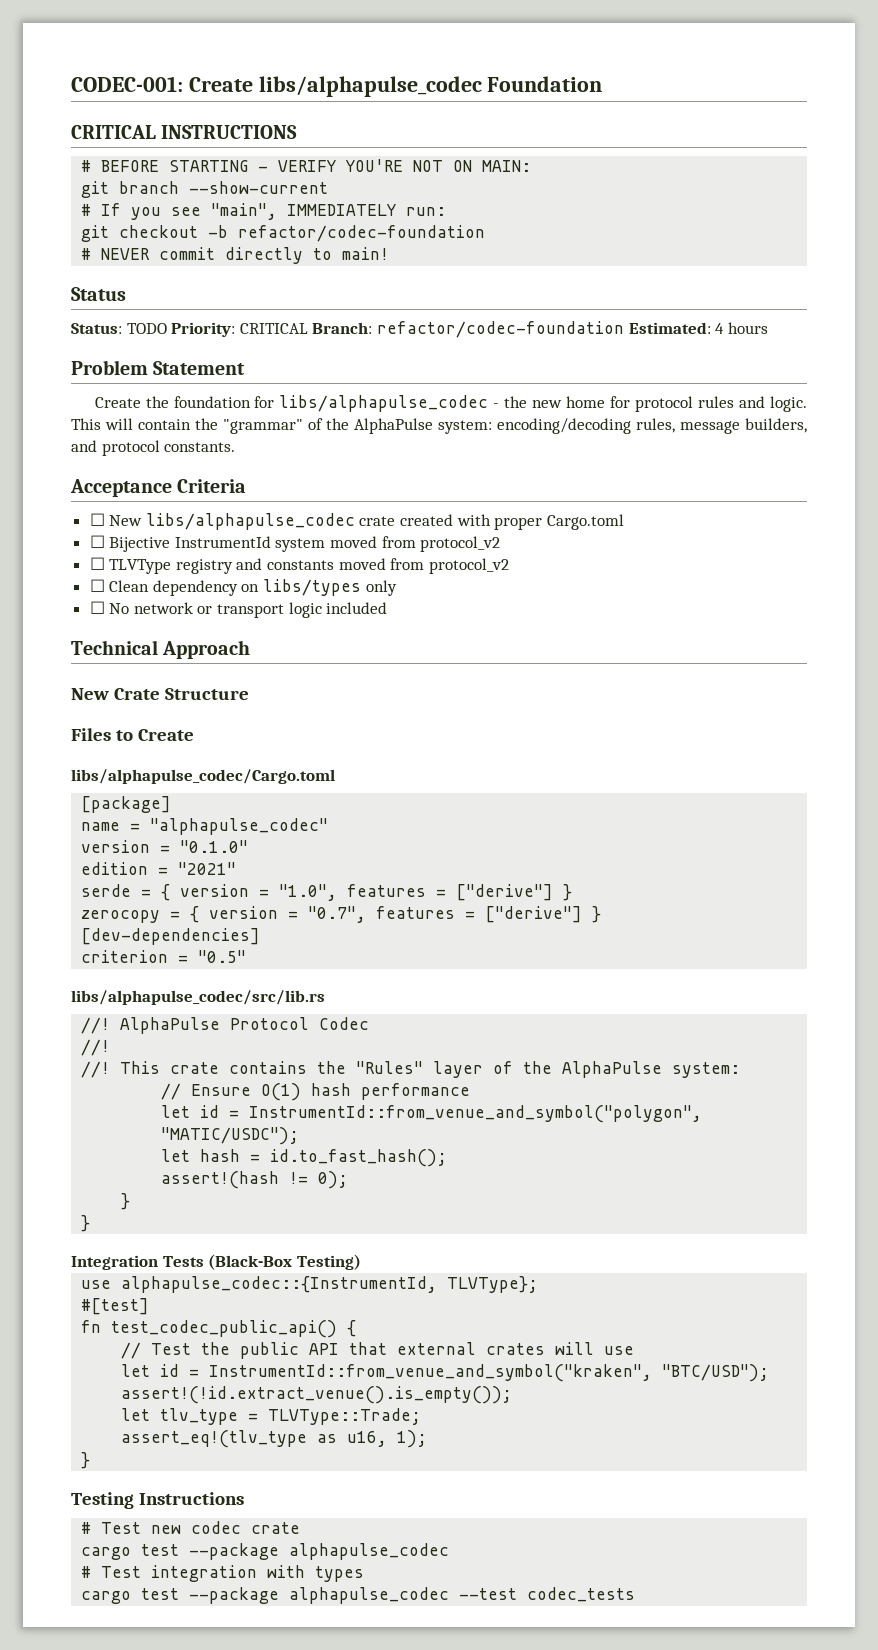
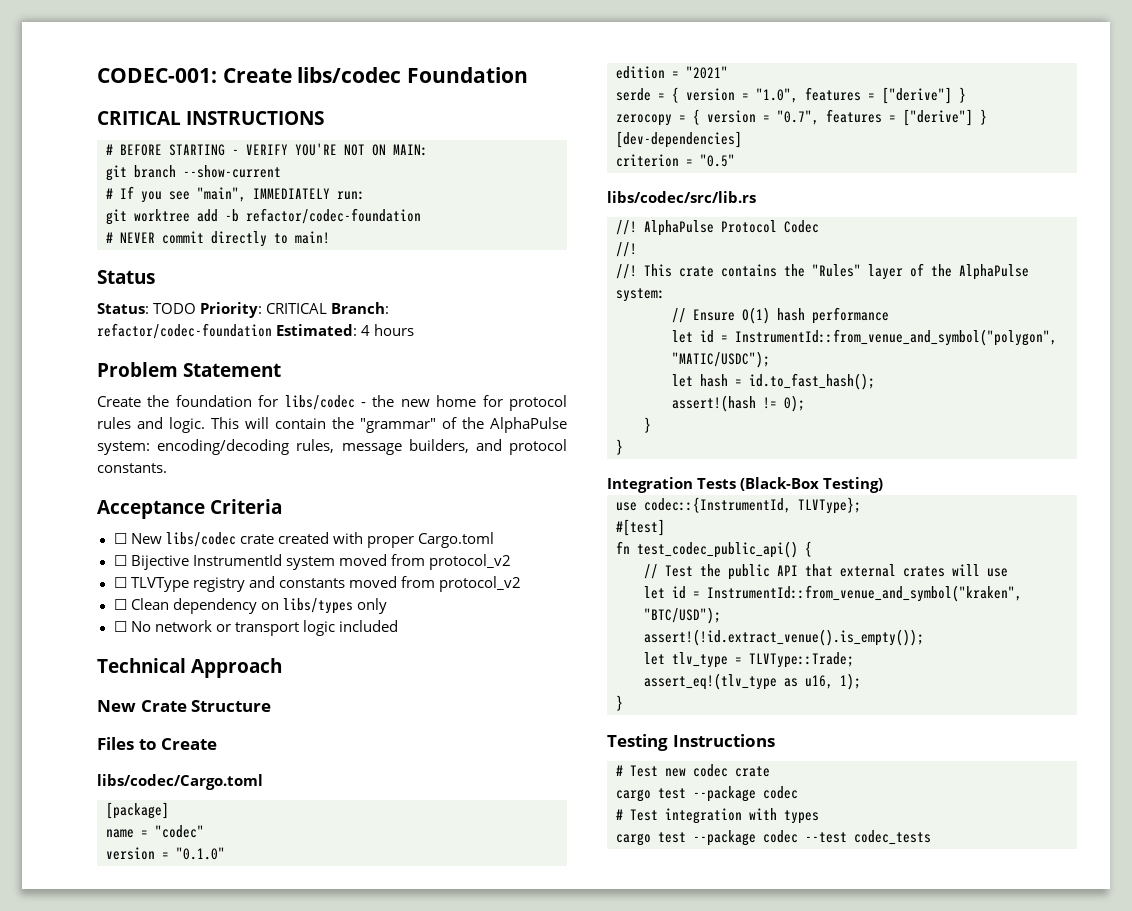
- CODEC-001: Create libs/alphapulse_codec Foundation
+ CODEC-001: Create libs/codec Foundation
- git checkout -b refactor/codec-foundation
+ git worktree add -b refactor/codec-foundation
- Create the foundation for libs/alphapulse_codec - the new home for protocol rules and logic.
+ Create the foundation for libs/codec - the new home for protocol rules and logic.
- ☐ New libs/alphapulse_codec crate created with proper Cargo.toml
+ ☐ New libs/codec crate created with proper Cargo.toml
- libs/alphapulse_codec/Cargo.toml
+ libs/codec/Cargo.toml
- name = "alphapulse_codec"
+ name = "codec"
- libs/alphapulse_codec/src/lib.rs
+ libs/codec/src/lib.rs
- use alphapulse_codec::{InstrumentId, TLVType};
+ use codec::{InstrumentId, TLVType};
  # Test new codec crate
- cargo test --package alphapulse_codec
+ cargo test --package codec
- cargo test --package alphapulse_codec --test codec_tests
+ cargo test --package codec --test codec_tests

